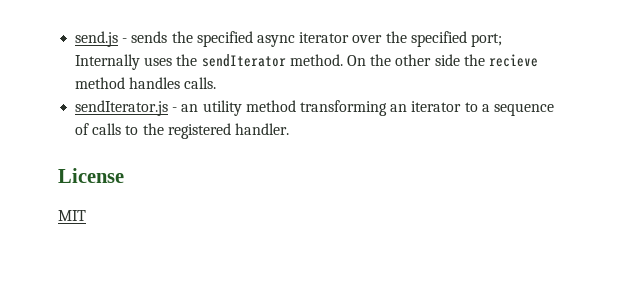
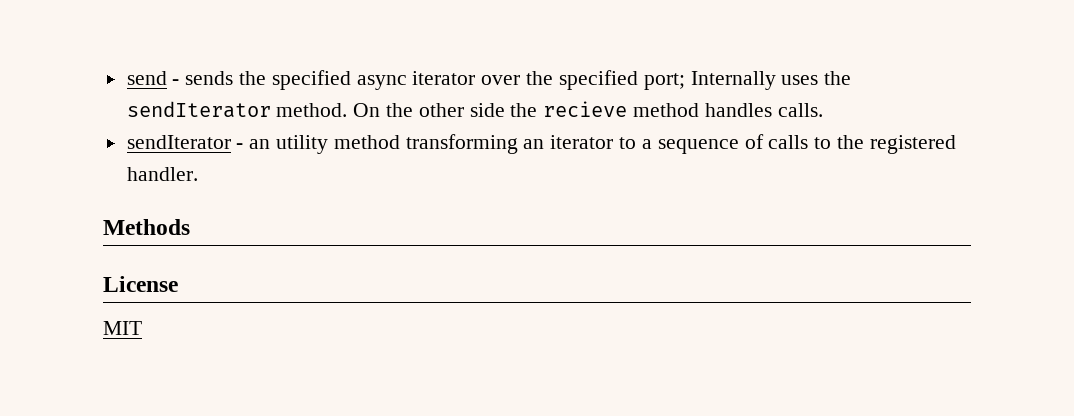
- send.js - sends the specified async iterator over the specified port; Internally uses the sendIterator method.
+ send - sends the specified async iterator over the specified port; Internally uses the sendIterator method.
- sendIterator.js - an utility method transforming an iterator to a sequence of calls to the registered handler.
+ sendIterator - an utility method transforming an iterator to a sequence of calls to the registered handler.
+ Methods

